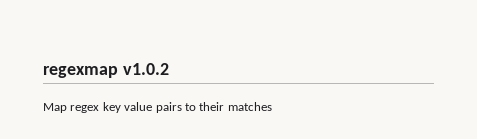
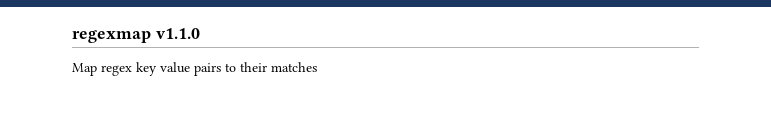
- regexmap v1.0.2
+ regexmap v1.1.0

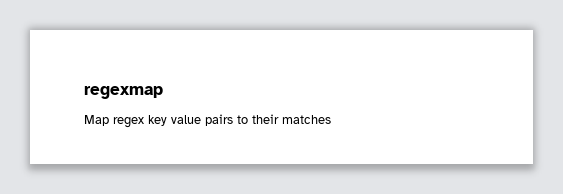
- regexmap v1.1.0
+ regexmap

